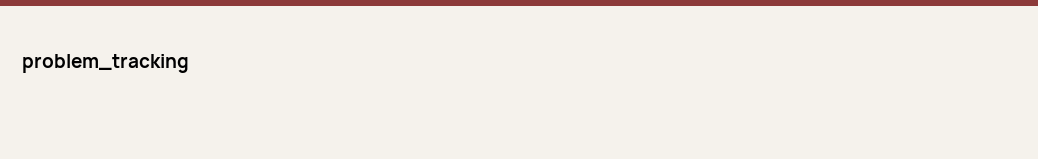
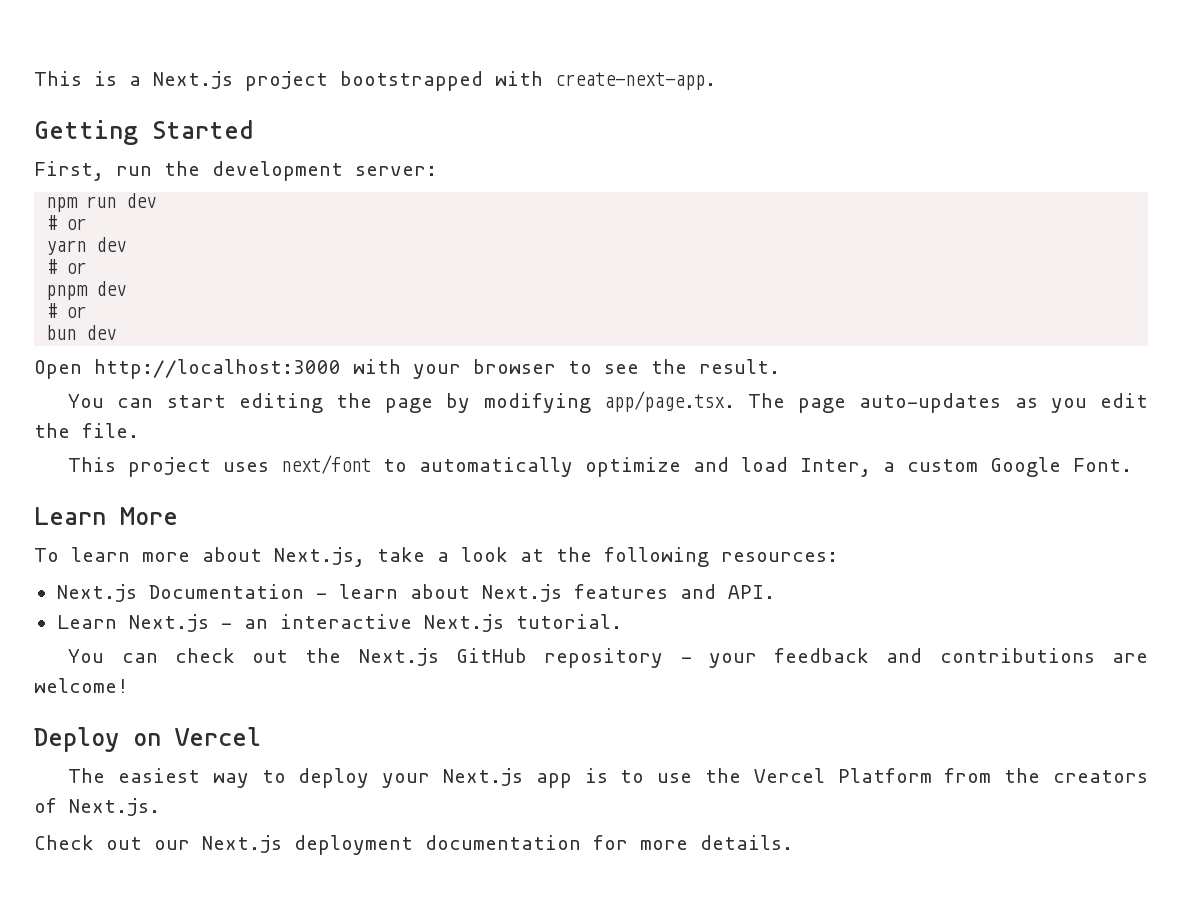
- problem_tracking
+ This is a Next.js project bootstrapped with create-next-app.
+ Getting Started
+ First, run the development server:
+ npm run dev
+ # or
+ yarn dev
+ # or
+ pnpm dev
+ # or
+ bun dev
+ Open http://localhost:3000 with your browser to see the result.
+ You can start editing the page by modifying app/page.tsx. The page auto-updates as you edit the file.
+ This project uses next/font to automatically optimize and load Inter, a custom Google Font.
+ Learn More
+ To learn more about Next.js, take a look at the following resources:
+ Next.js Documentation - learn about Next.js features and API.
+ Learn Next.js - an interactive Next.js tutorial.
+ You can check out the Next.js GitHub repository - your feedback and contributions are welcome!
+ Deploy on Vercel
+ The easiest way to deploy your Next.js app is to use the Vercel Platform from the creators of Next.js.
+ Check out our Next.js deployment documentation for more details.

